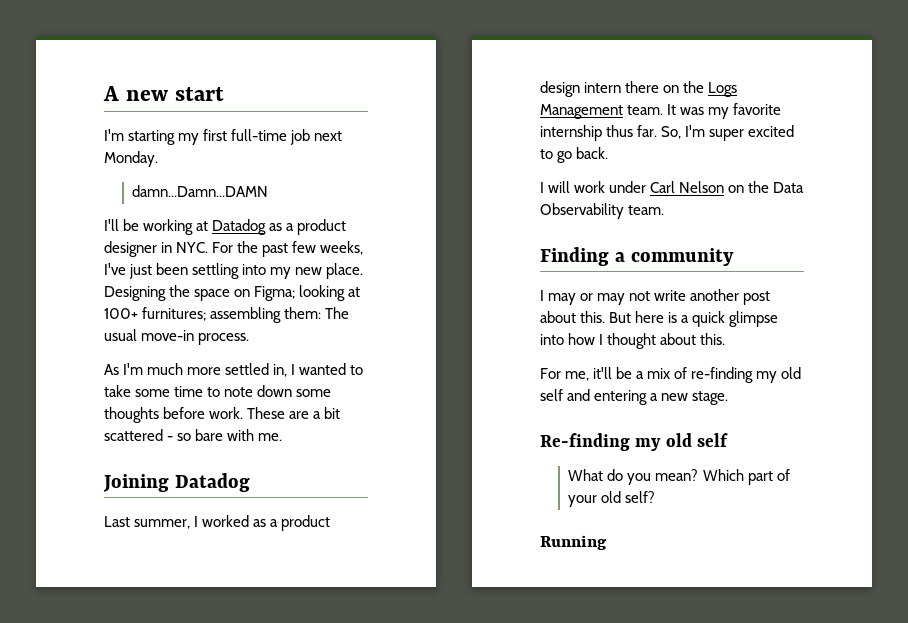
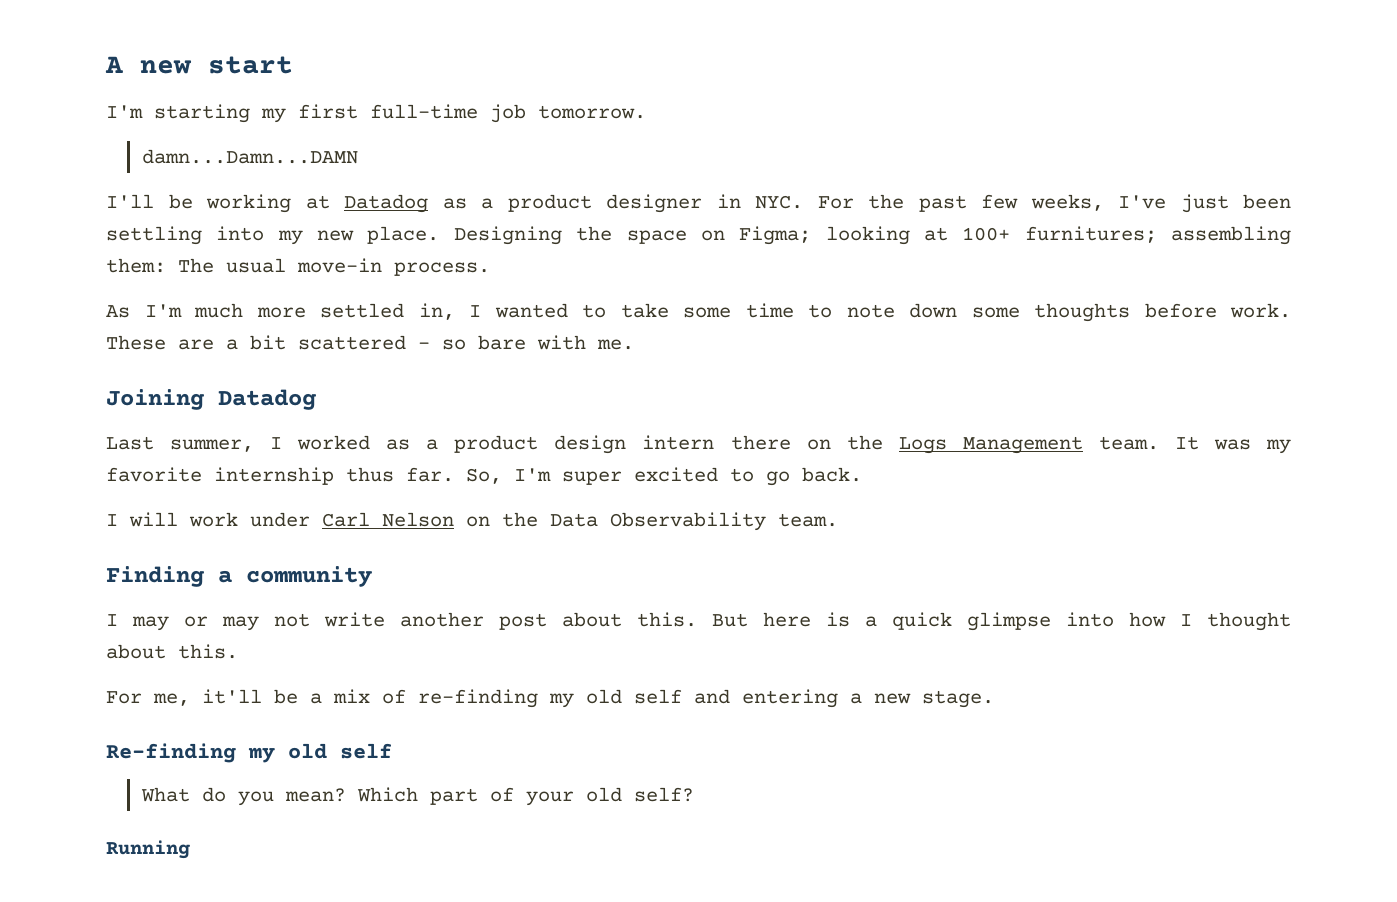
- I'm starting my first full-time job next Monday.
+ I'm starting my first full-time job tomorrow.

